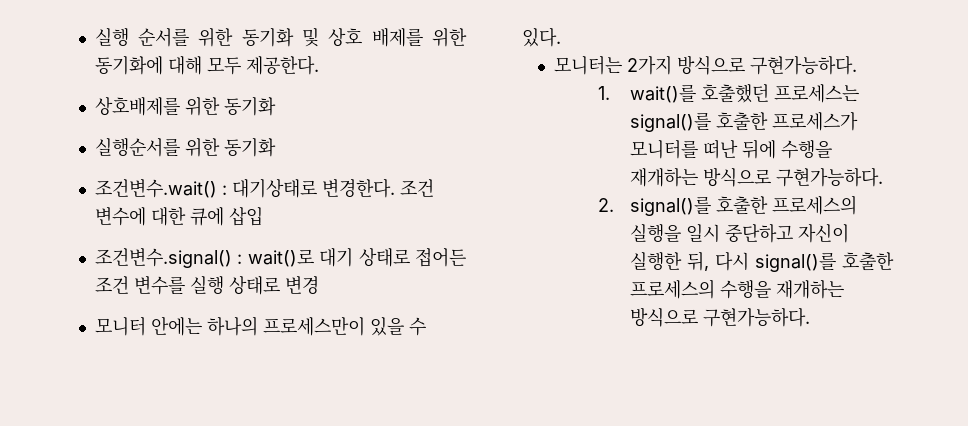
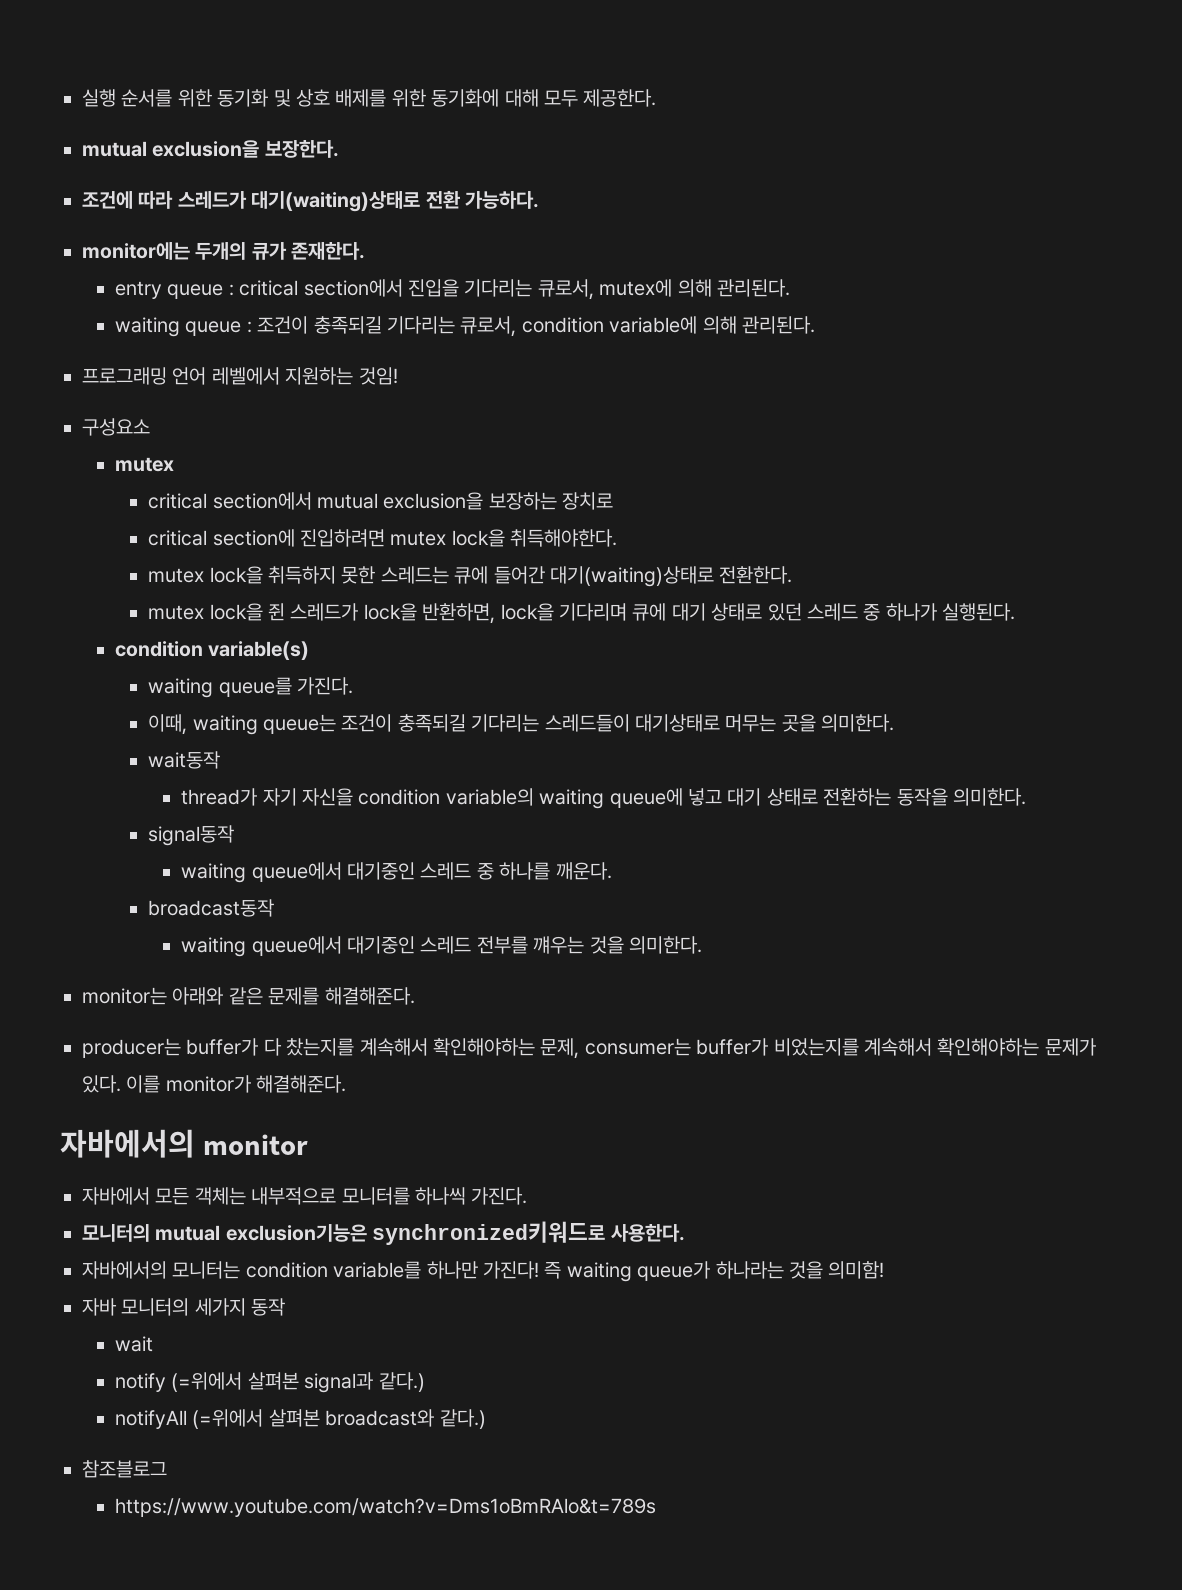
- 상호배제를 위한 동기화
- 실행순서를 위한 동기화
- 조건변수.wait() : 대기상태로 변경한다. 조건 변수에 대한 큐에 삽입
- 조건변수.signal() : wait()로 대기 상태로 접어든 조건 변수를 실행 상태로 변경
- 모니터 안에는 하나의 프로세스만이 있을 수 있다.
- 모니터는 2가지 방식으로 구현가능하다.
- 1. wait()를 호출했던 프로세스는 signal()를 호출한 프로세스가 모니터를 떠난 뒤에 수행을 재개하는 방식으로 구현가능하다.
- 2. signal()를 호출한 프로세스의 실행을 일시 중단하고 자신이 실행한 뒤, 다시 signal()를 호출한 프로세스의 수행을 재개하는 방식으로 구현가능하다.
+ mutual exclusion을 보장한다.
+ 조건에 따라 스레드가 대기(waiting)상태로 전환 가능하다.
+ monitor에는 두개의 큐가 존재한다.
+ entry queue : critical section에서 진입을 기다리는 큐로서, mutex에 의해 관리된다.
+ waiting queue : 조건이 충족되길 기다리는 큐로서, condition variable에 의해 관리된다.
+ 프로그래밍 언어 레벨에서 지원하는 것임!
+ 구성요소
+ mutex
+ critical section에서 mutual exclusion을 보장하는 장치로
+ critical section에 진입하려면 mutex lock을 취득해야한다.
+ mutex lock을 취득하지 못한 스레드는 큐에 들어간 대기(waiting)상태로 전환한다.
+ mutex lock을 쥔 스레드가 lock을 반환하면, lock을 기다리며 큐에 대기 상태로 있던 스레드 중 하나가 실행된다.
+ condition variable(s)
+ waiting queue를 가진다.
+ 이때, waiting queue는 조건이 충족되길 기다리는 스레드들이 대기상태로 머무는 곳을 의미한다.
+ wait동작
+ thread가 자기 자신을 condition variable의 waiting queue에 넣고 대기 상태로 전환하는 동작을 의미한다.
+ signal동작
+ waiting queue에서 대기중인 스레드 중 하나를 깨운다.
+ broadcast동작
+ waiting queue에서 대기중인 스레드 전부를 꺠우는 것을 의미한다.
+ monitor는 아래와 같은 문제를 해결해준다.
+ producer는 buffer가 다 찼는지를 계속해서 확인해야하는 문제, consumer는 buffer가 비었는지를 계속해서 확인해야하는 문제가 있다. 이를 monitor가 해결해준다.
+ 자바에서의 monitor
+ 자바에서 모든 객체는 내부적으로 모니터를 하나씩 가진다.
+ 모니터의 mutual exclusion기능은 synchronized키워드로 사용한다.
+ 자바에서의 모니터는 condition variable를 하나만 가진다! 즉 waiting queue가 하나라는 것을 의미함!
+ 자바 모니터의 세가지 동작
+ wait
+ notify (=위에서 살펴본 signal과 같다.)
+ notifyAll (=위에서 살펴본 broadcast와 같다.)
+ 참조블로그
+ https://www.youtube.com/watch?v=Dms1oBmRAlo&t=789s

